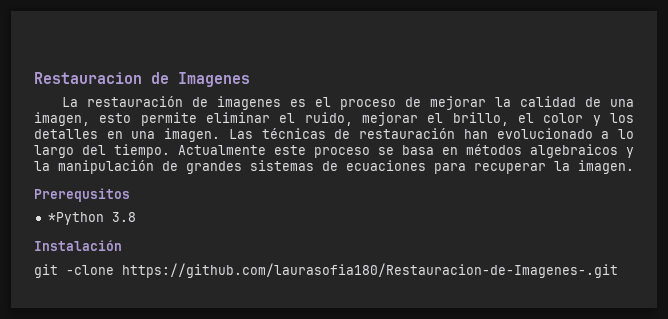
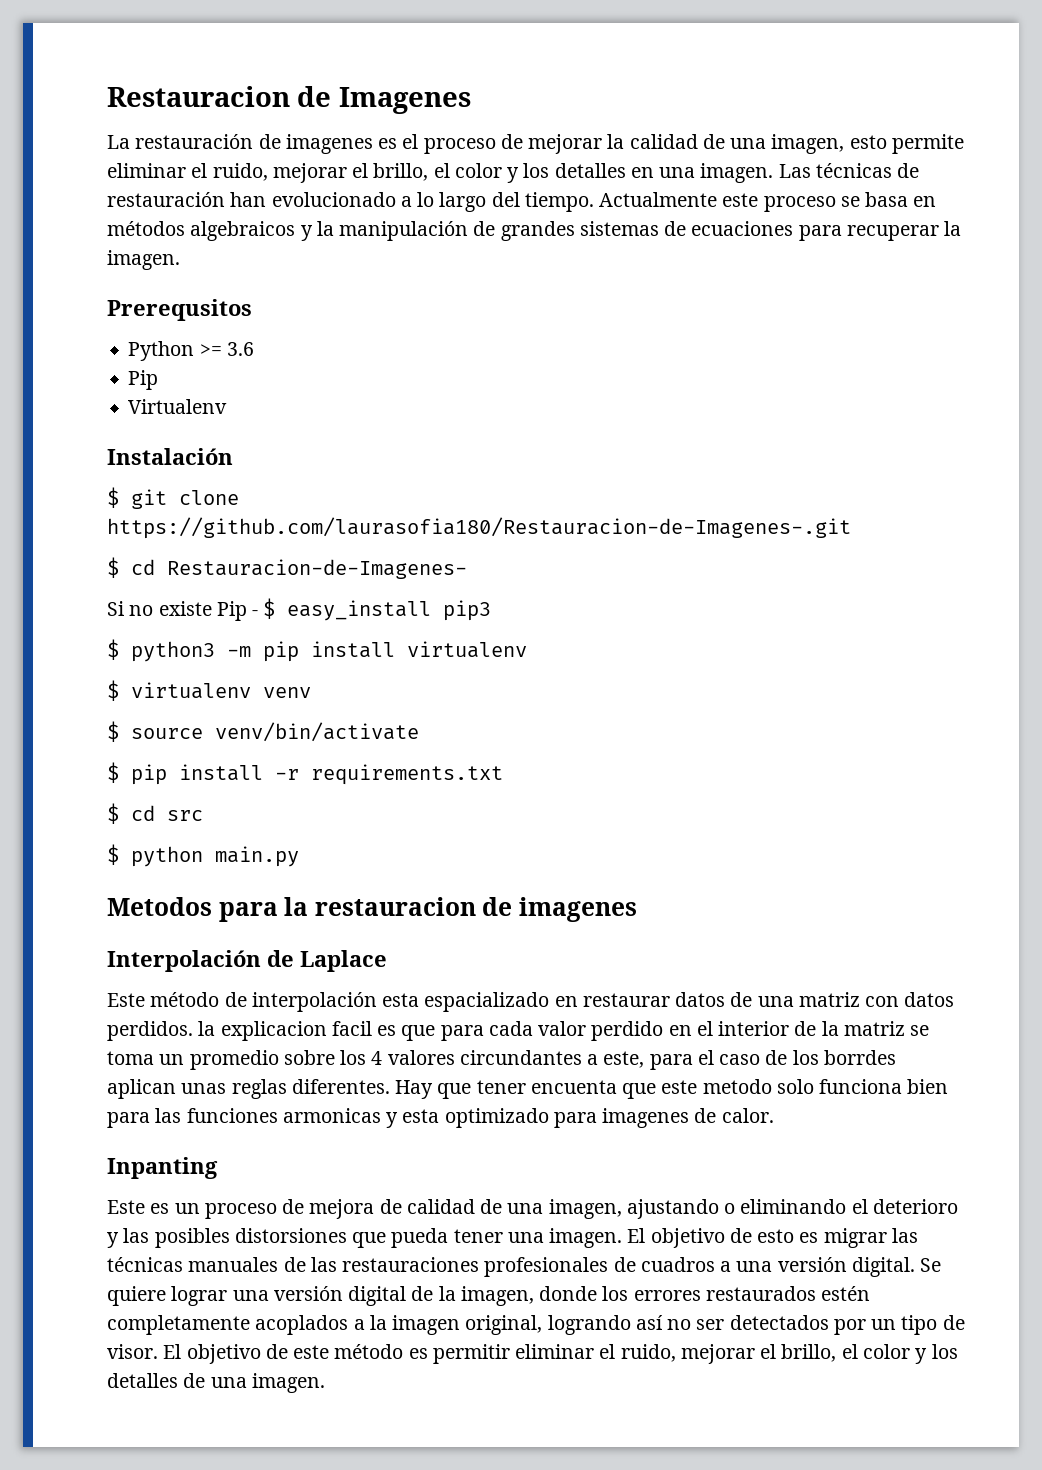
- *Python 3.8
+ Python >= 3.6
+ Pip
+ Virtualenv
  Instalación
- git -clone https://github.com/laurasofia180/Restauracion-de-Imagenes-.git
+ $ git clone https://github.com/laurasofia180/Restauracion-de-Imagenes-.git
+ $ cd Restauracion-de-Imagenes-
+ Si no existe Pip - $ easy_install pip3
+ $ python3 -m pip install virtualenv
+ $ virtualenv venv
+ $ source venv/bin/activate
+ $ pip install -r requirements.txt
+ $ cd src
+ $ python main.py
+ Metodos para la restauracion de imagenes
+ Interpolación de Laplace
+ Este método de interpolación esta espacializado en restaurar datos de una matriz con datos perdidos. la explicacion facil es que para cada valor perdido en el interior de la matriz se toma un promedio sobre los 4 valores circundantes a este, para el caso de los borrdes aplican unas reglas diferentes. Hay que tener encuenta que este metodo solo funciona bien para las funciones armonicas y esta optimizado para imagenes de calor.
+ Inpanting
+ Este es un proceso de mejora de calidad de una imagen, ajustando o eliminando el deterioro y las posibles distorsiones que pueda tener una imagen. El objetivo de esto es migrar las técnicas manuales de las restauraciones profesionales de cuadros a una versión digital. Se quiere lograr una versión digital de la imagen, donde los errores restaurados estén completamente acoplados a la imagen original, logrando así no ser detectados por un tipo de visor. El objetivo de este método es permitir eliminar el ruido, mejorar el brillo, el color y los detalles de una imagen.

